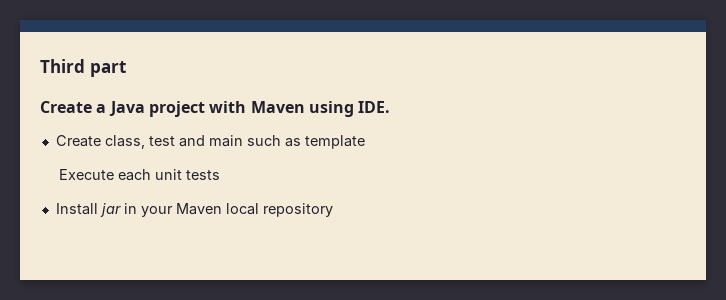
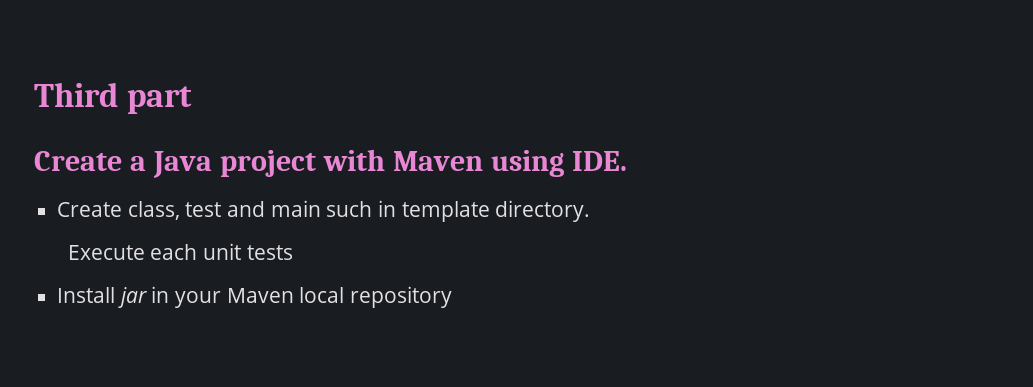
- Create class, test and main such as template
+ Create class, test and main such in template directory.

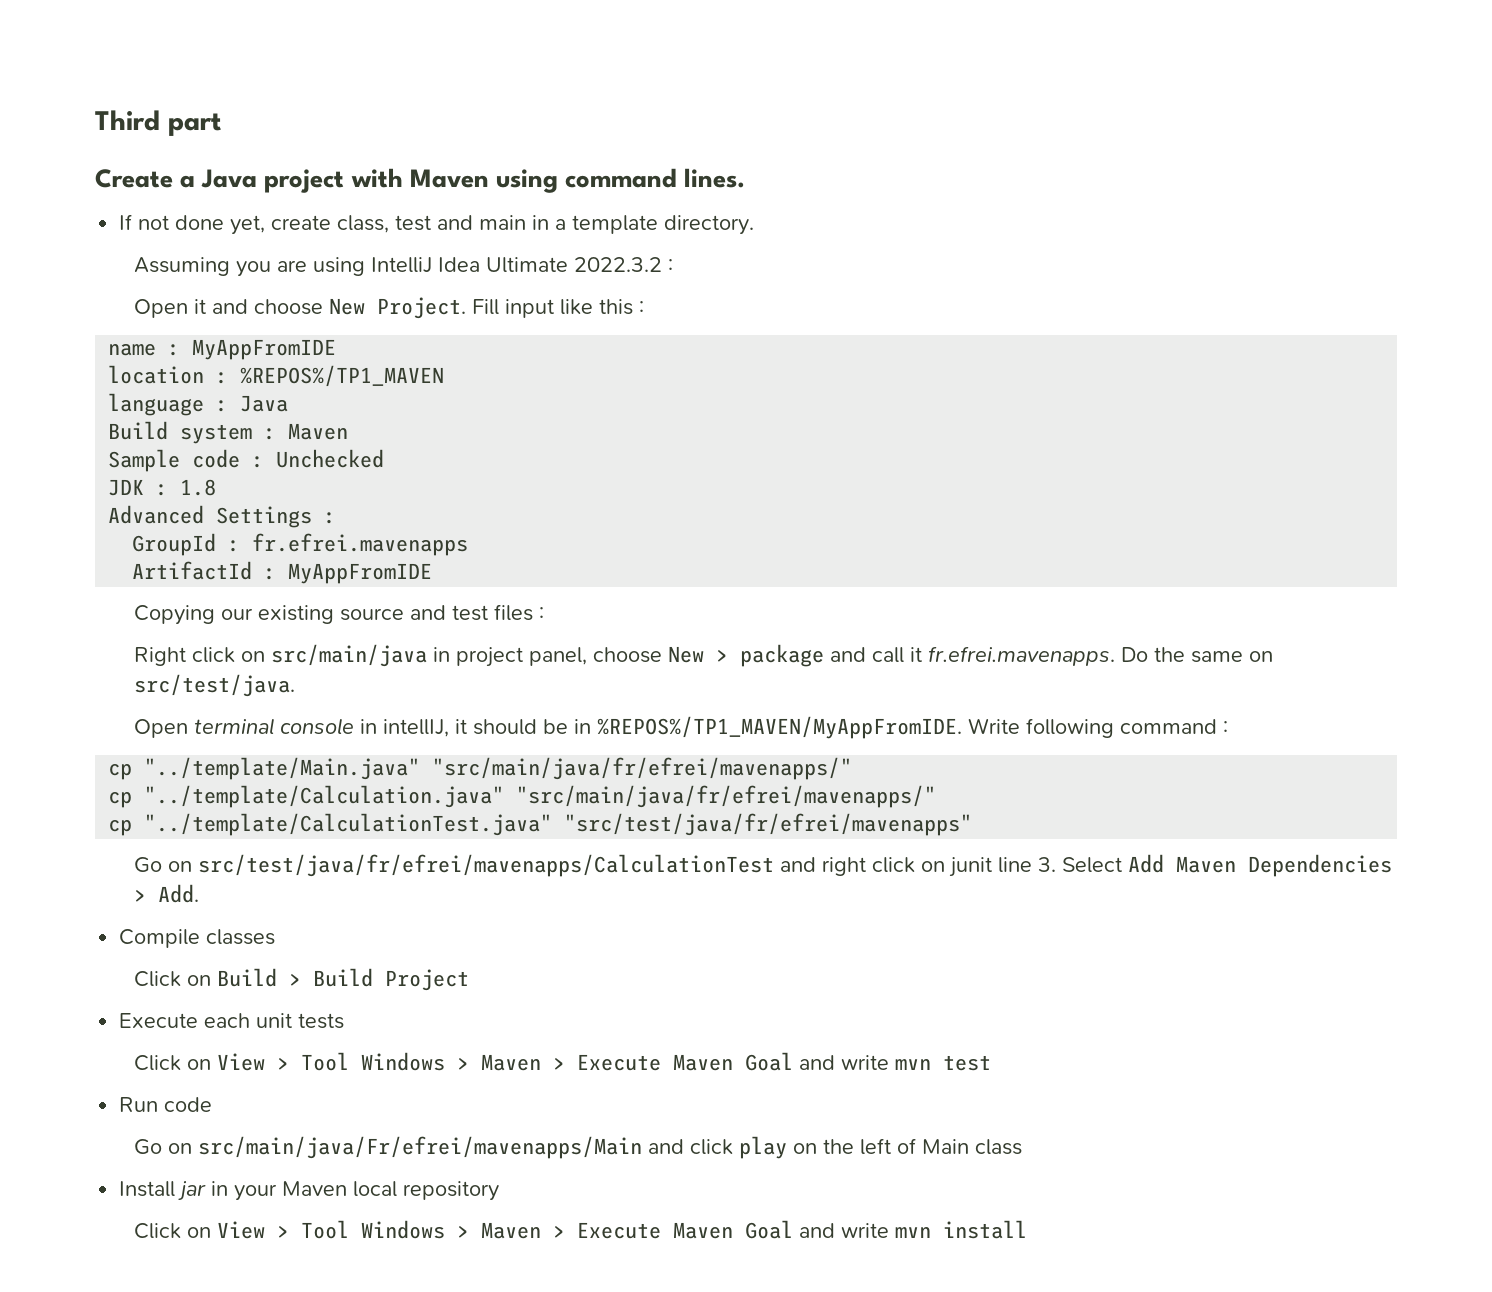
- Create a Java project with Maven using IDE.
- Create class, test and main such in template directory.
+ Create a Java project with Maven using command lines.
+ If not done yet, create class, test and main in a template directory.
+ Assuming you are using IntelliJ Idea Ultimate 2022.3.2 :
+ Open it and choose New Project. Fill input like this :
+ name : MyAppFromIDE
+ location : %REPOS%/TP1_MAVEN
+ language : Java
+ Build system : Maven
+ Sample code : Unchecked
+ JDK : 1.8
+ Advanced Settings :
+ GroupId : fr.efrei.mavenapps
+ ArtifactId : MyAppFromIDE
+ Copying our existing source and test files :
+ Right click on src/main/java in project panel, choose New > package and call it fr.efrei.mavenapps. Do the same on src/test/java.
+ Open terminal console in intellIJ, it should be in %REPOS%/TP1_MAVEN/MyAppFromIDE. Write following command :
+ cp "../template/Main.java" "src/main/java/fr/efrei/mavenapps/"
+ cp "../template/Calculation.java" "src/main/java/fr/efrei/mavenapps/"
+ cp "../template/CalculationTest.java" "src/test/java/fr/efrei/mavenapps"
+ Go on src/test/java/fr/efrei/mavenapps/CalculationTest and right click on junit line 3. Select Add Maven Dependencies > Add.
+ Compile classes
+ Click on Build > Build Project
  Execute each unit tests
+ Click on View > Tool Windows > Maven > Execute Maven Goal and write mvn test
+ Run code
+ Go on src/main/java/Fr/efrei/mavenapps/Main and click play on the left of Main class
+ Click on View > Tool Windows > Maven > Execute Maven Goal and write mvn install

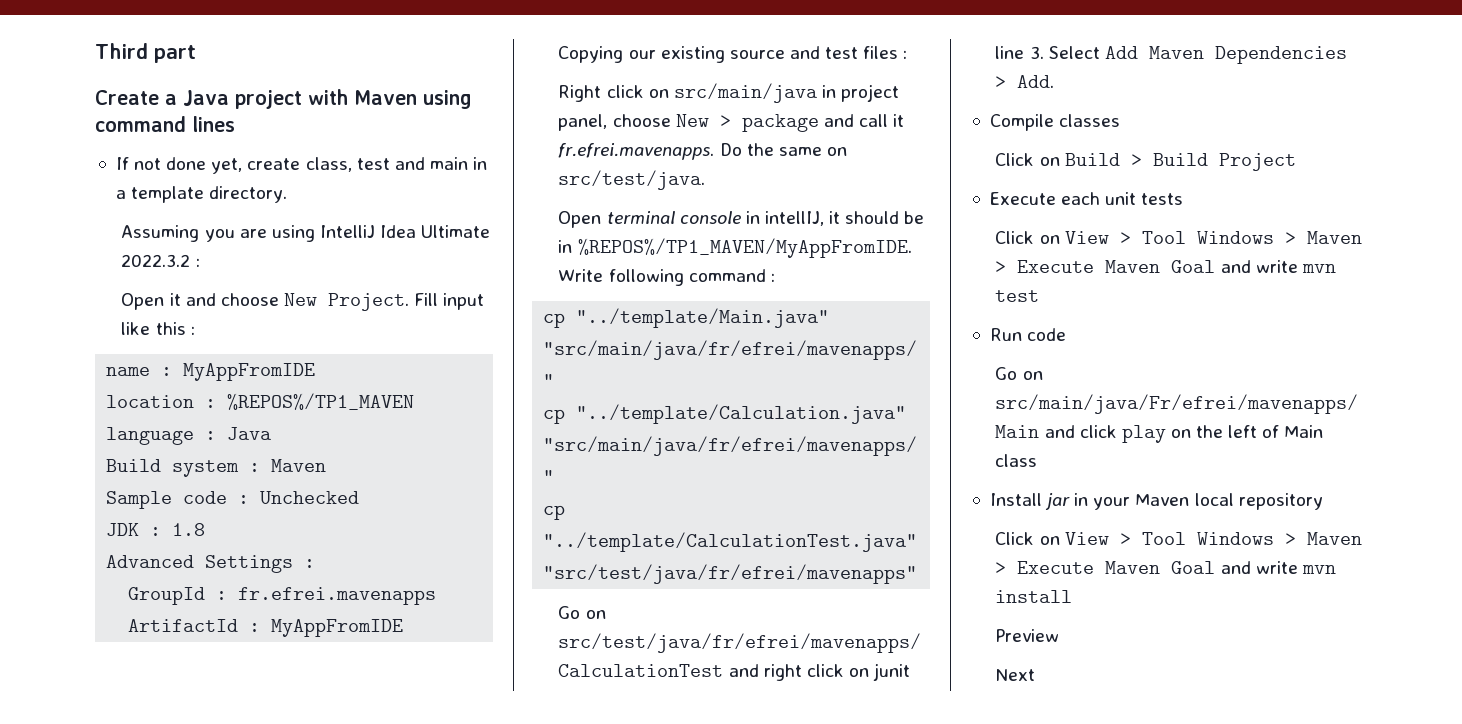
- Create a Java project with Maven using command lines.
+ Create a Java project with Maven using command lines
+ Preview
+ Next

